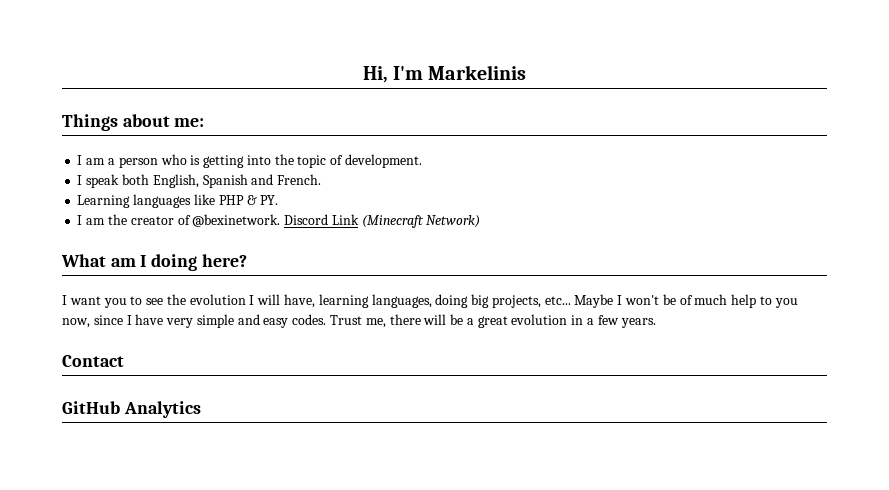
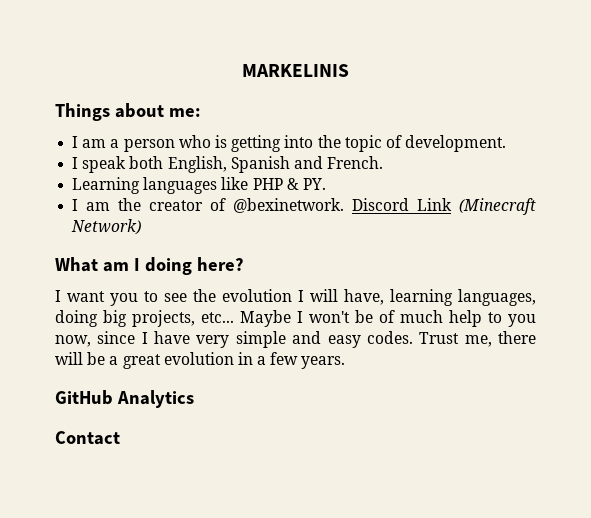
- Hi, I'm Markelinis
+ MARKELINIS
- Contact
+ Contact

